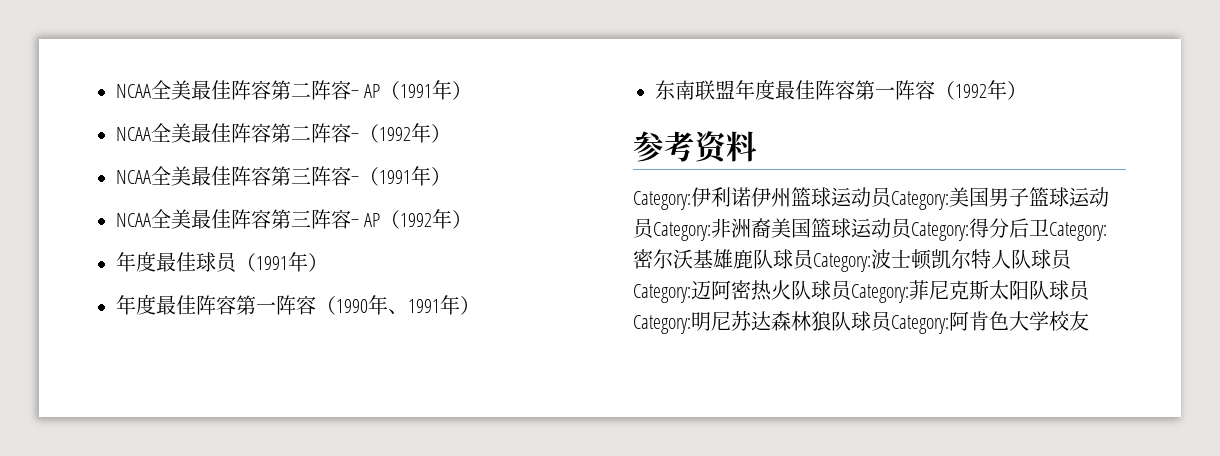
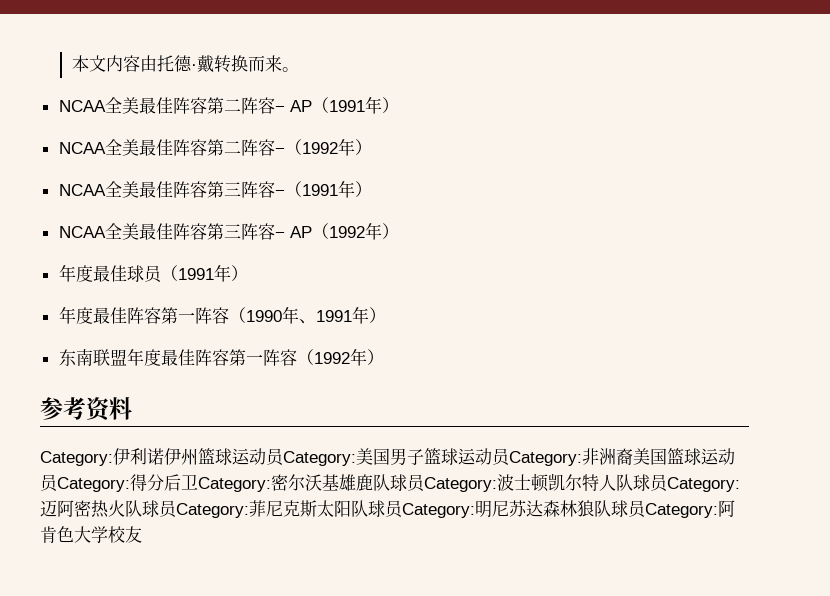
+ 本文内容由托德·戴转换而来。

